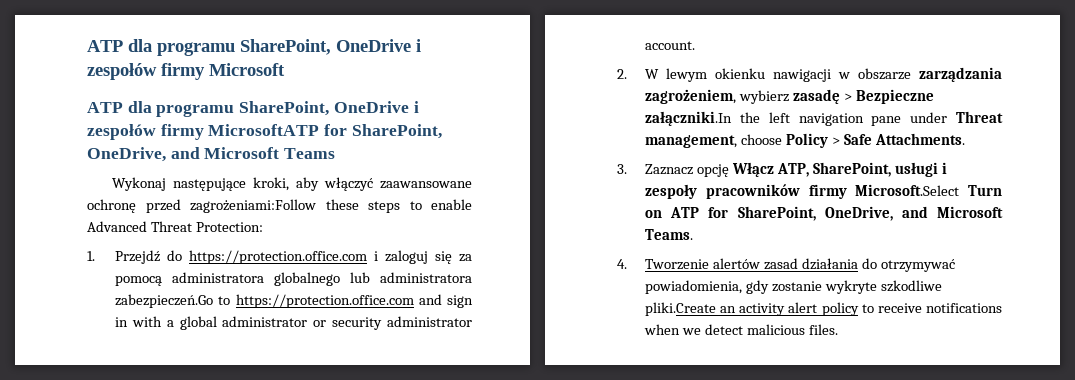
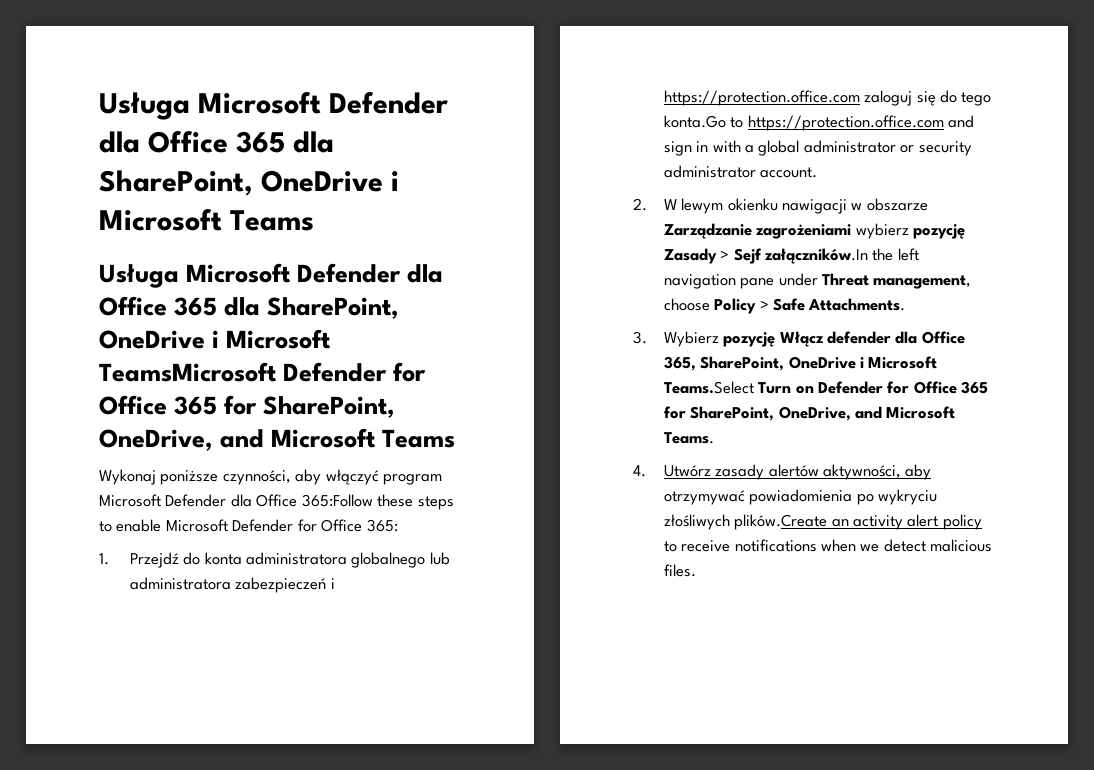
- ATP dla programu SharePoint, OneDrive i zespołów firmy Microsoft
- ATP dla programu SharePoint, OneDrive i zespołów firmy MicrosoftATP for SharePoint, OneDrive, and Microsoft Teams
+ Usługa Microsoft Defender dla Office 365 dla SharePoint, OneDrive i Microsoft Teams
+ Usługa Microsoft Defender dla Office 365 dla SharePoint, OneDrive i Microsoft TeamsMicrosoft Defender for Office 365 for SharePoint, OneDrive, and Microsoft Teams
- Wykonaj następujące kroki, aby włączyć zaawansowane ochronę przed zagrożeniami:Follow these steps to enable Advanced Threat Protection:
- 1. Przejdź do https://protection.office.com i zaloguj się za pomocą administratora globalnego lub administratora zabezpieczeń.Go to https://protection.office.com and sign in with a global administrator or security administrator account.
+ Wykonaj poniższe czynności, aby włączyć program Microsoft Defender dla Office 365:Follow these steps to enable Microsoft Defender for Office 365:
+ 1. Przejdź do konta administratora globalnego lub administratora zabezpieczeń i https://protection.office.com zaloguj się do tego konta.Go to https://protection.office.com and sign in with a global administrator or security administrator account.
- 2. W lewym okienku nawigacji w obszarze zarządzania zagrożeniem, wybierz zasadę > Bezpieczne załączniki.In the left navigation pane under Threat management, choose Policy > Safe Attachments.
+ 2. W lewym okienku nawigacji w obszarze Zarządzanie zagrożeniami wybierz pozycję Zasady > Sejf załączników.In the left navigation pane under Threat management, choose Policy > Safe Attachments.
- 3. Zaznacz opcję Włącz ATP, SharePoint, usługi i zespoły pracowników firmy Microsoft.Select Turn on ATP for SharePoint, OneDrive, and Microsoft Teams.
+ 3. Wybierz pozycję Włącz defender dla Office 365, SharePoint, OneDrive i Microsoft Teams.Select Turn on Defender for Office 365 for SharePoint, OneDrive, and Microsoft Teams.
- 4. Tworzenie alertów zasad działania do otrzymywać powiadomienia, gdy zostanie wykryte szkodliwe pliki.Create an activity alert policy to receive notifications when we detect malicious files.
+ 4. Utwórz zasady alertów aktywności, aby otrzymywać powiadomienia po wykryciu złośliwych plików.Create an activity alert policy to receive notifications when we detect malicious files.

